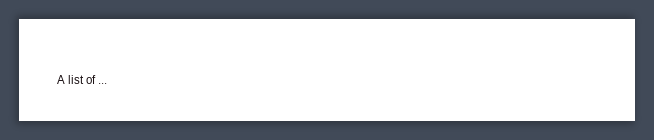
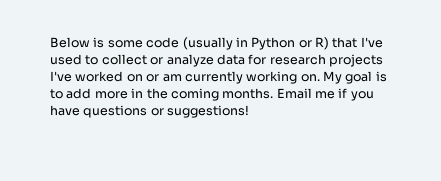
- A list of ...
+ Below is some code (usually in Python or R) that I've used to collect or analyze data for research projects I've worked on or am currently working on. My goal is to add more in the coming months. Email me if you have questions or suggestions!

